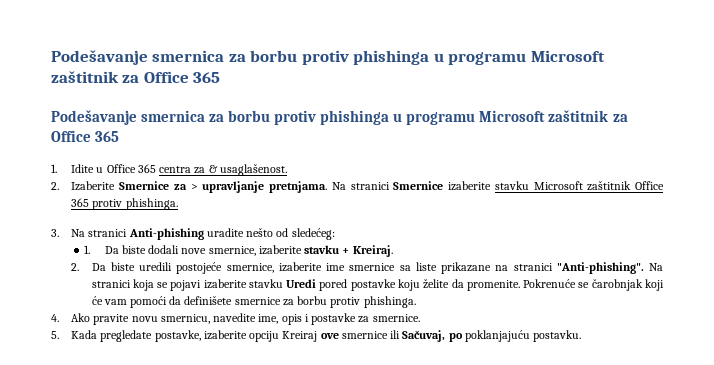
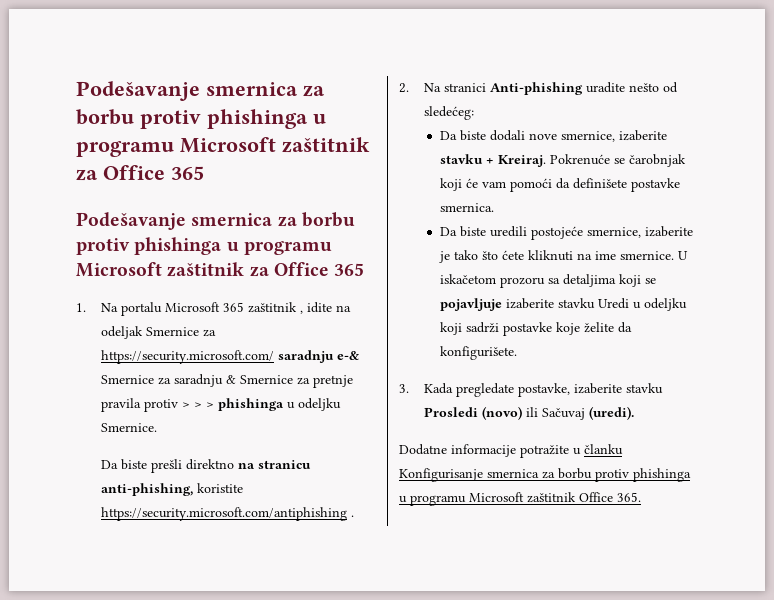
- 1. Idite u Office 365 centra za & usaglašenost.
- 2. Izaberite Smernice za > upravljanje pretnjama. Na stranici Smernice izaberite stavku Microsoft zaštitnik Office 365 protiv phishinga.
- 3. Na stranici Anti-phishing uradite nešto od sledećeg:
+ 1. Na portalu Microsoft 365 zaštitnik , idite na odeljak Smernice za https://security.microsoft.com/ saradnju e-& Smernice za saradnju & Smernice za pretnje pravila protiv > > > phishinga u odeljku Smernice.
+ Da biste prešli direktno na stranicu anti-phishing, koristite https://security.microsoft.com/antiphishing .
+ 2. Na stranici Anti-phishing uradite nešto od sledećeg:
- 1. Da biste dodali nove smernice, izaberite stavku + Kreiraj.
- 2. Da biste uredili postojeće smernice, izaberite ime smernice sa liste prikazane na stranici "Anti-phishing". Na stranici koja se pojavi izaberite stavku Uredi pored postavke koju želite da promenite.
+ Da biste dodali nove smernice, izaberite stavku + Kreiraj.
- Pokrenuće se čarobnjak koji će vam pomoći da definišete smernice za borbu protiv phishinga.
- 4. Ako pravite novu smernicu, navedite ime, opis i postavke za smernice.
- 5. Kada pregledate postavke, izaberite opciju Kreiraj ove smernice ili Sačuvaj, po poklanjajuću postavku.
+ Pokrenuće se čarobnjak koji će vam pomoći da definišete postavke smernica.
+ Da biste uredili postojeće smernice, izaberite je tako što ćete kliknuti na ime smernice. U iskačetom prozoru sa detaljima koji se pojavljuje izaberite stavku Uredi u odeljku koji sadrži postavke koje želite da konfigurišete.
+ 3. Kada pregledate postavke, izaberite stavku Prosledi (novo) ili Sačuvaj (uredi).
+ Dodatne informacije potražite u članku Konfigurisanje smernica za borbu protiv phishinga u programu Microsoft zaštitnik Office 365.

